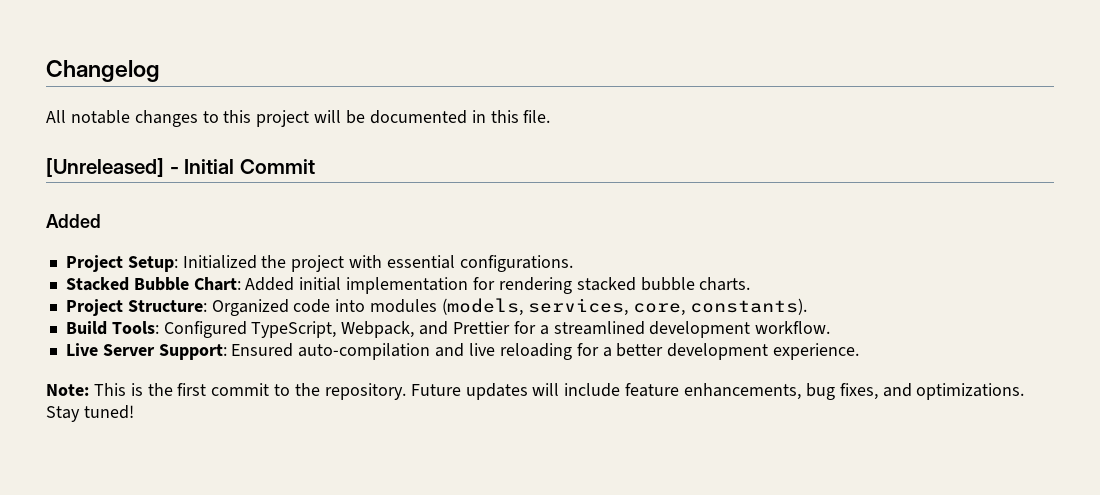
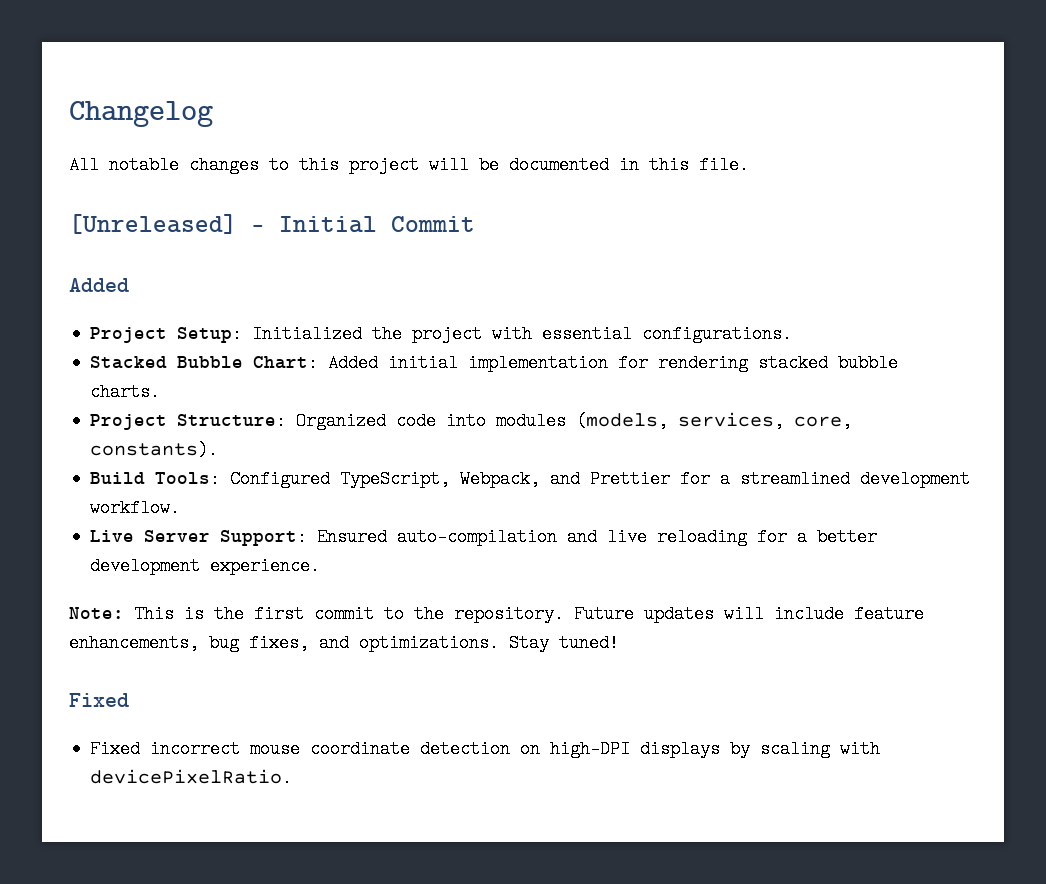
  Stay tuned!
+ Fixed
+ Fixed incorrect mouse coordinate detection on high-DPI displays by scaling with devicePixelRatio.

